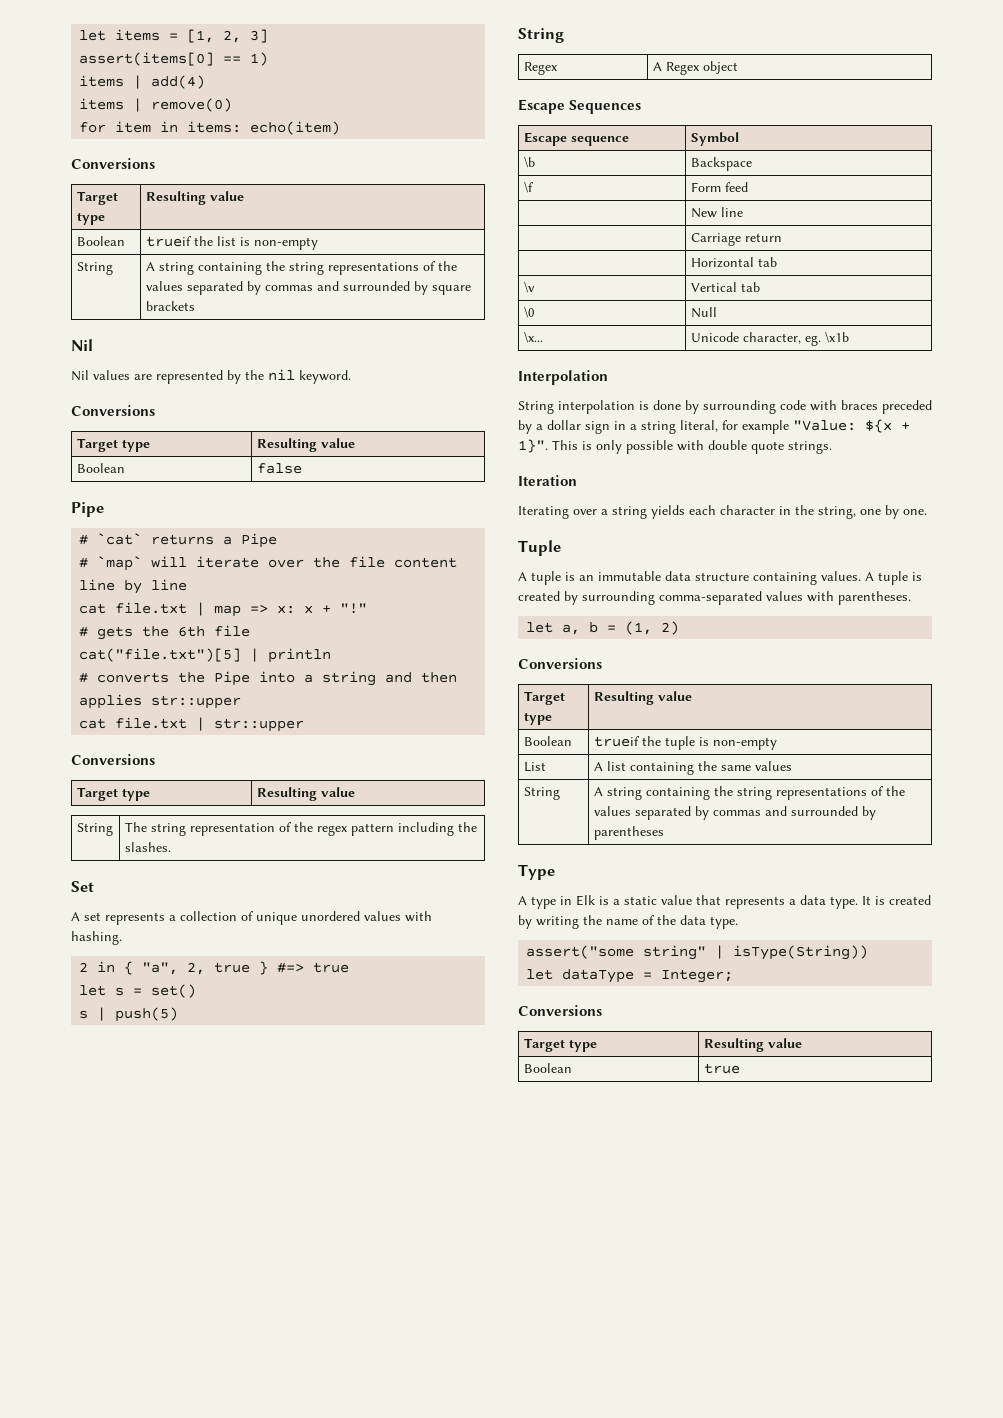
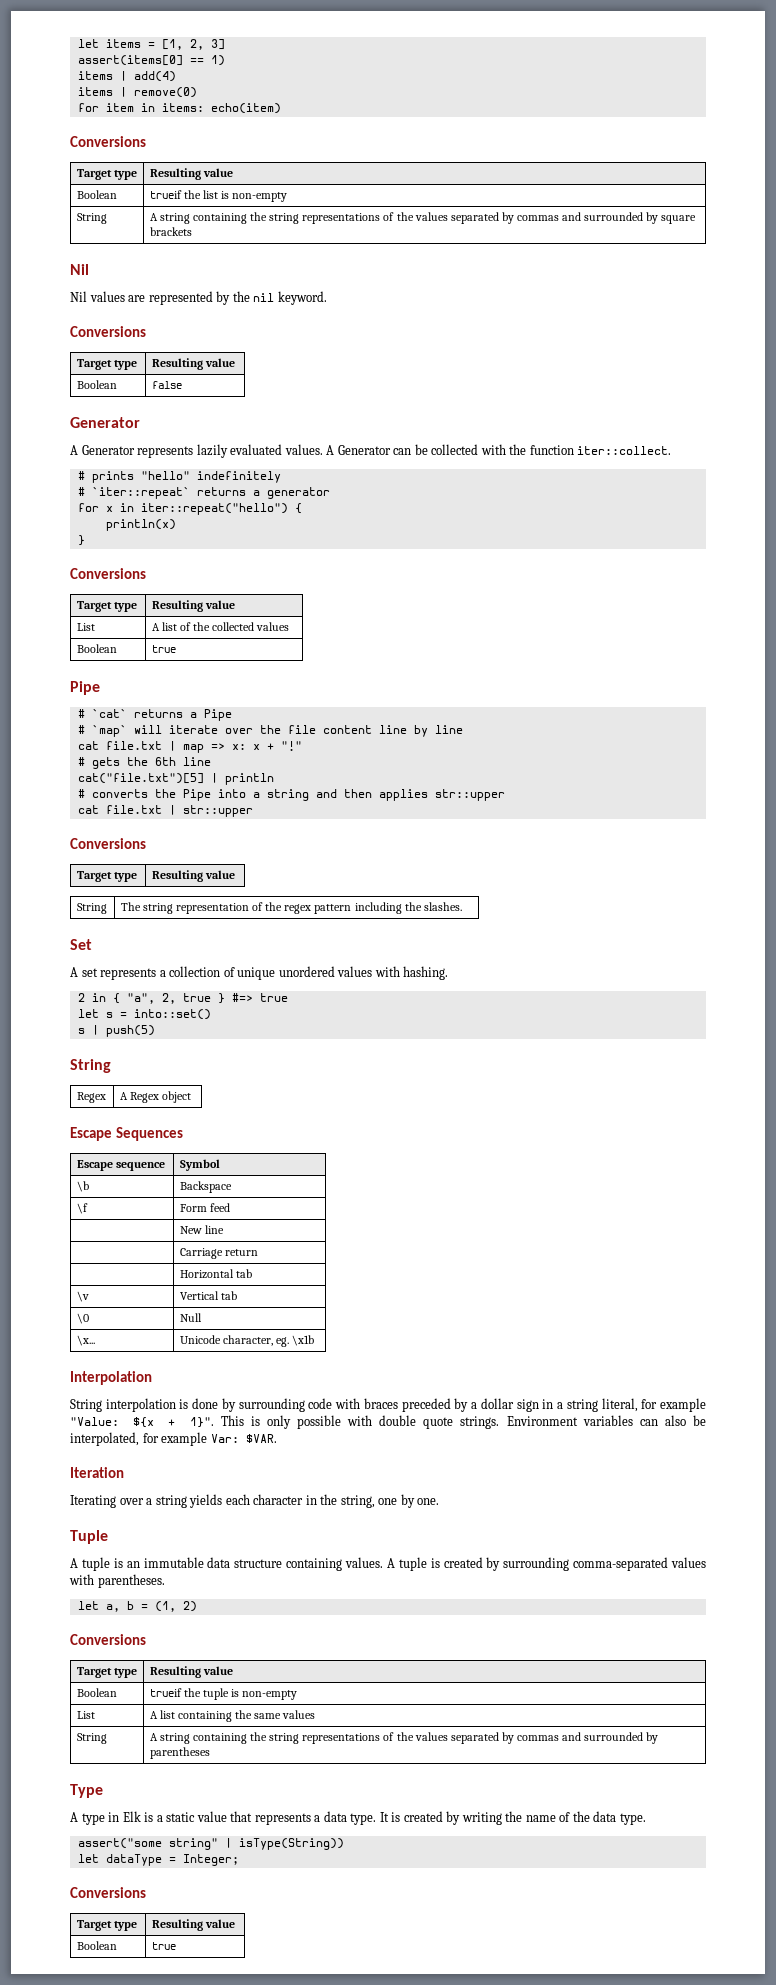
  Boolean | false
+ Generator
+ A Generator represents lazily evaluated values. A Generator can be collected with the function iter::collect.
+ # prints "hello" indefinitely
+ # `iter::repeat` returns a generator
+ for x in iter::repeat("hello") {
+ println(x)
+ }
+ Conversions
+ Target type | Resulting value
+ List | A list of the collected values
+ Boolean | true
- # gets the 6th file
+ # gets the 6th line
- let s = set()
+ let s = into::set()
+ Environment variables can also be interpolated, for example Var: $VAR.

